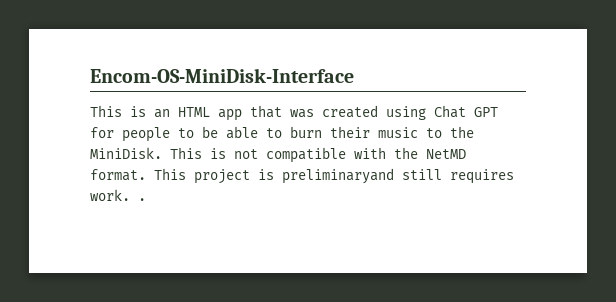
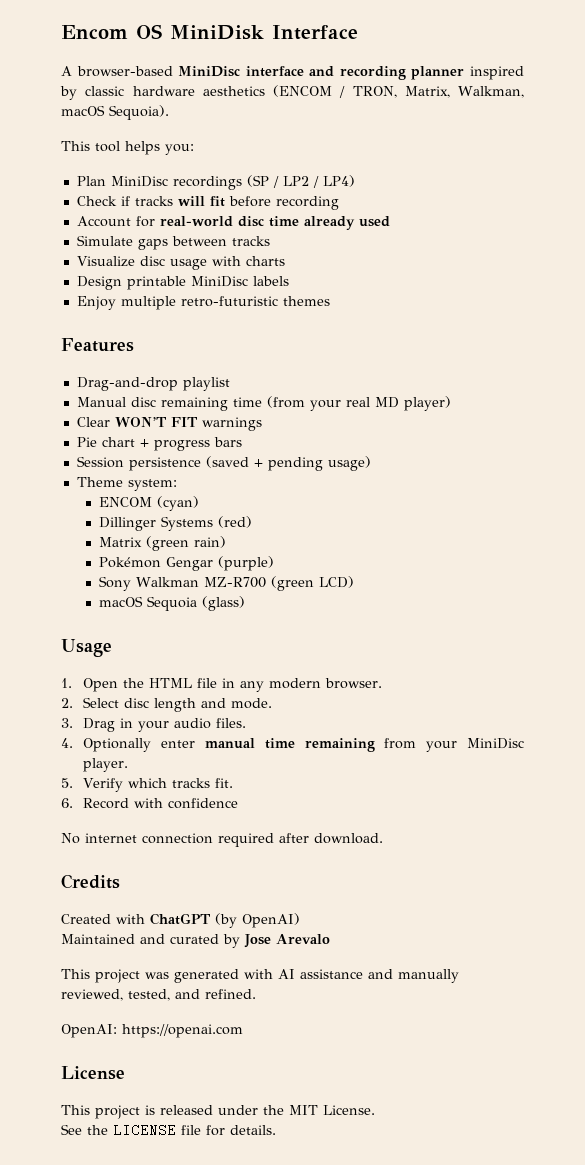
- Encom-OS-MiniDisk-Interface
- This is an HTML app that was created using Chat GPT for people to be able to burn their music to the MiniDisk. This is not compatible with the NetMD format. This project is preliminaryand still requires work. .
+ Encom OS MiniDisk Interface
+ A browser-based MiniDisc interface and recording planner inspired by classic hardware aesthetics (ENCOM / TRON, Matrix, Walkman, macOS Sequoia).
+ This tool helps you:
+ Plan MiniDisc recordings (SP / LP2 / LP4)
+ Check if tracks will fit before recording
+ Account for real-world disc time already used
+ Simulate gaps between tracks
+ Visualize disc usage with charts
+ Design printable MiniDisc labels
+ Enjoy multiple retro-futuristic themes
+ Features
+ Drag-and-drop playlist
+ Manual disc remaining time (from your real MD player)
+ Clear WON’T FIT warnings
+ Pie chart + progress bars
+ Session persistence (saved + pending usage)
+ Theme system:
+ ENCOM (cyan)
+ Dillinger Systems (red)
+ Matrix (green rain)
+ Pokémon Gengar (purple)
+ Sony Walkman MZ-R700 (green LCD)
+ macOS Sequoia (glass)
+ Usage
+ 1. Open the HTML file in any modern browser.
+ 2. Select disc length and mode.
+ 3. Drag in your audio files.
+ 4. Optionally enter manual time remaining from your MiniDisc player.
+ 5. Verify which tracks fit.
+ 6. Record with confidence
+ No internet connection required after download.
+ Credits
+ Created with ChatGPT (by OpenAI)
+ Maintained and curated by Jose Arevalo
+ This project was generated with AI assistance and manually reviewed, tested, and refined.
+ OpenAI: https://openai.com
+ License
+ This project is released under the MIT License.
+ See the LICENSE file for details.

